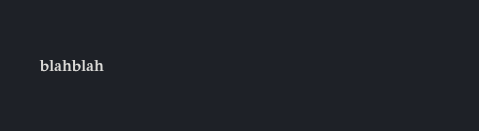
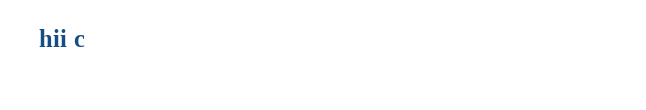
- blahblah
+ hii c

